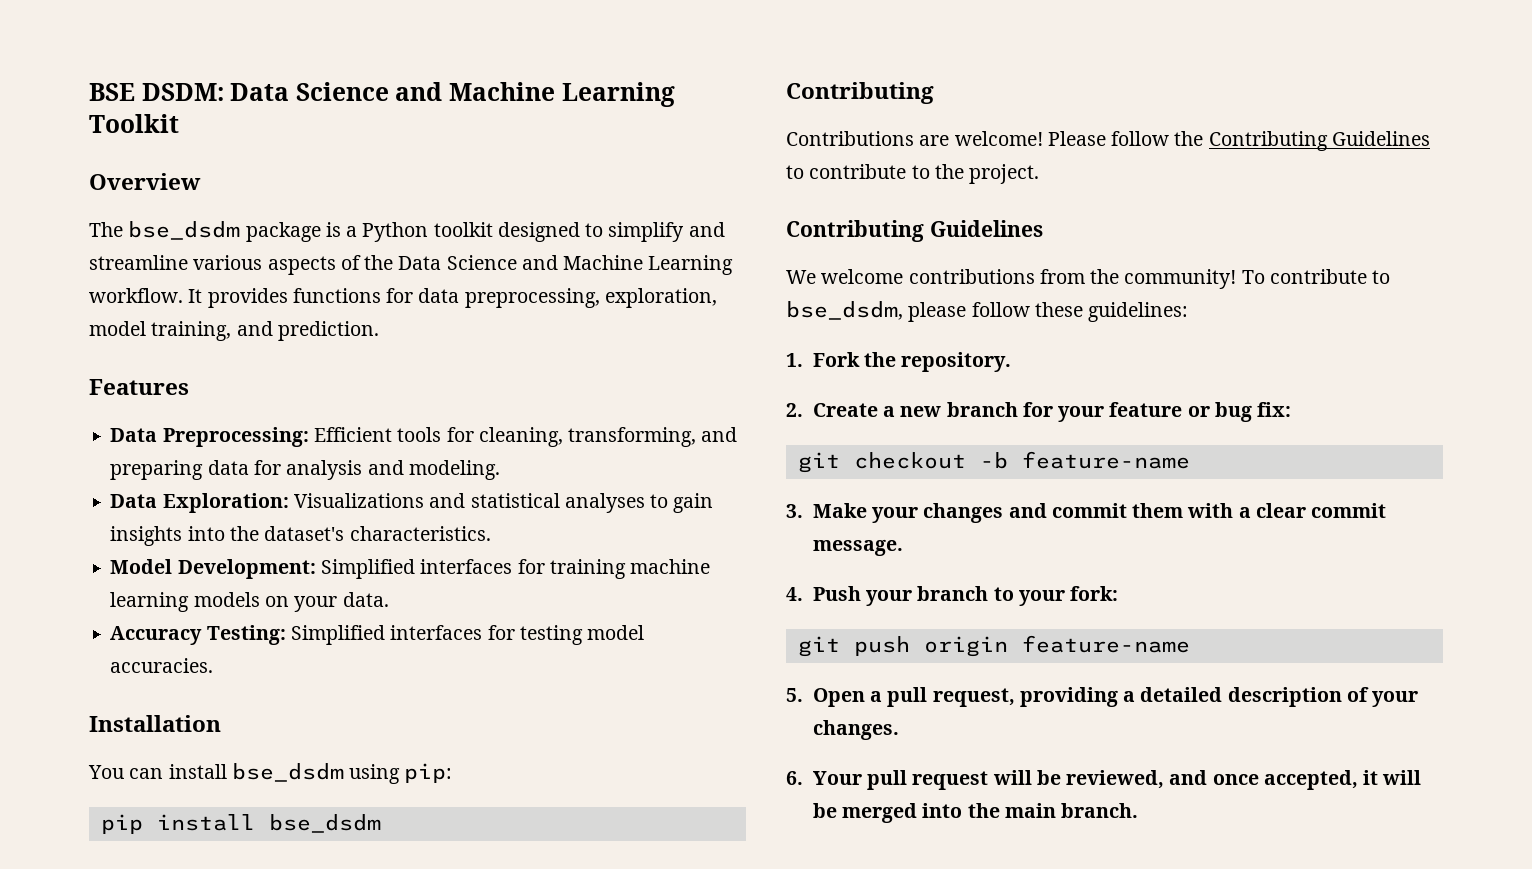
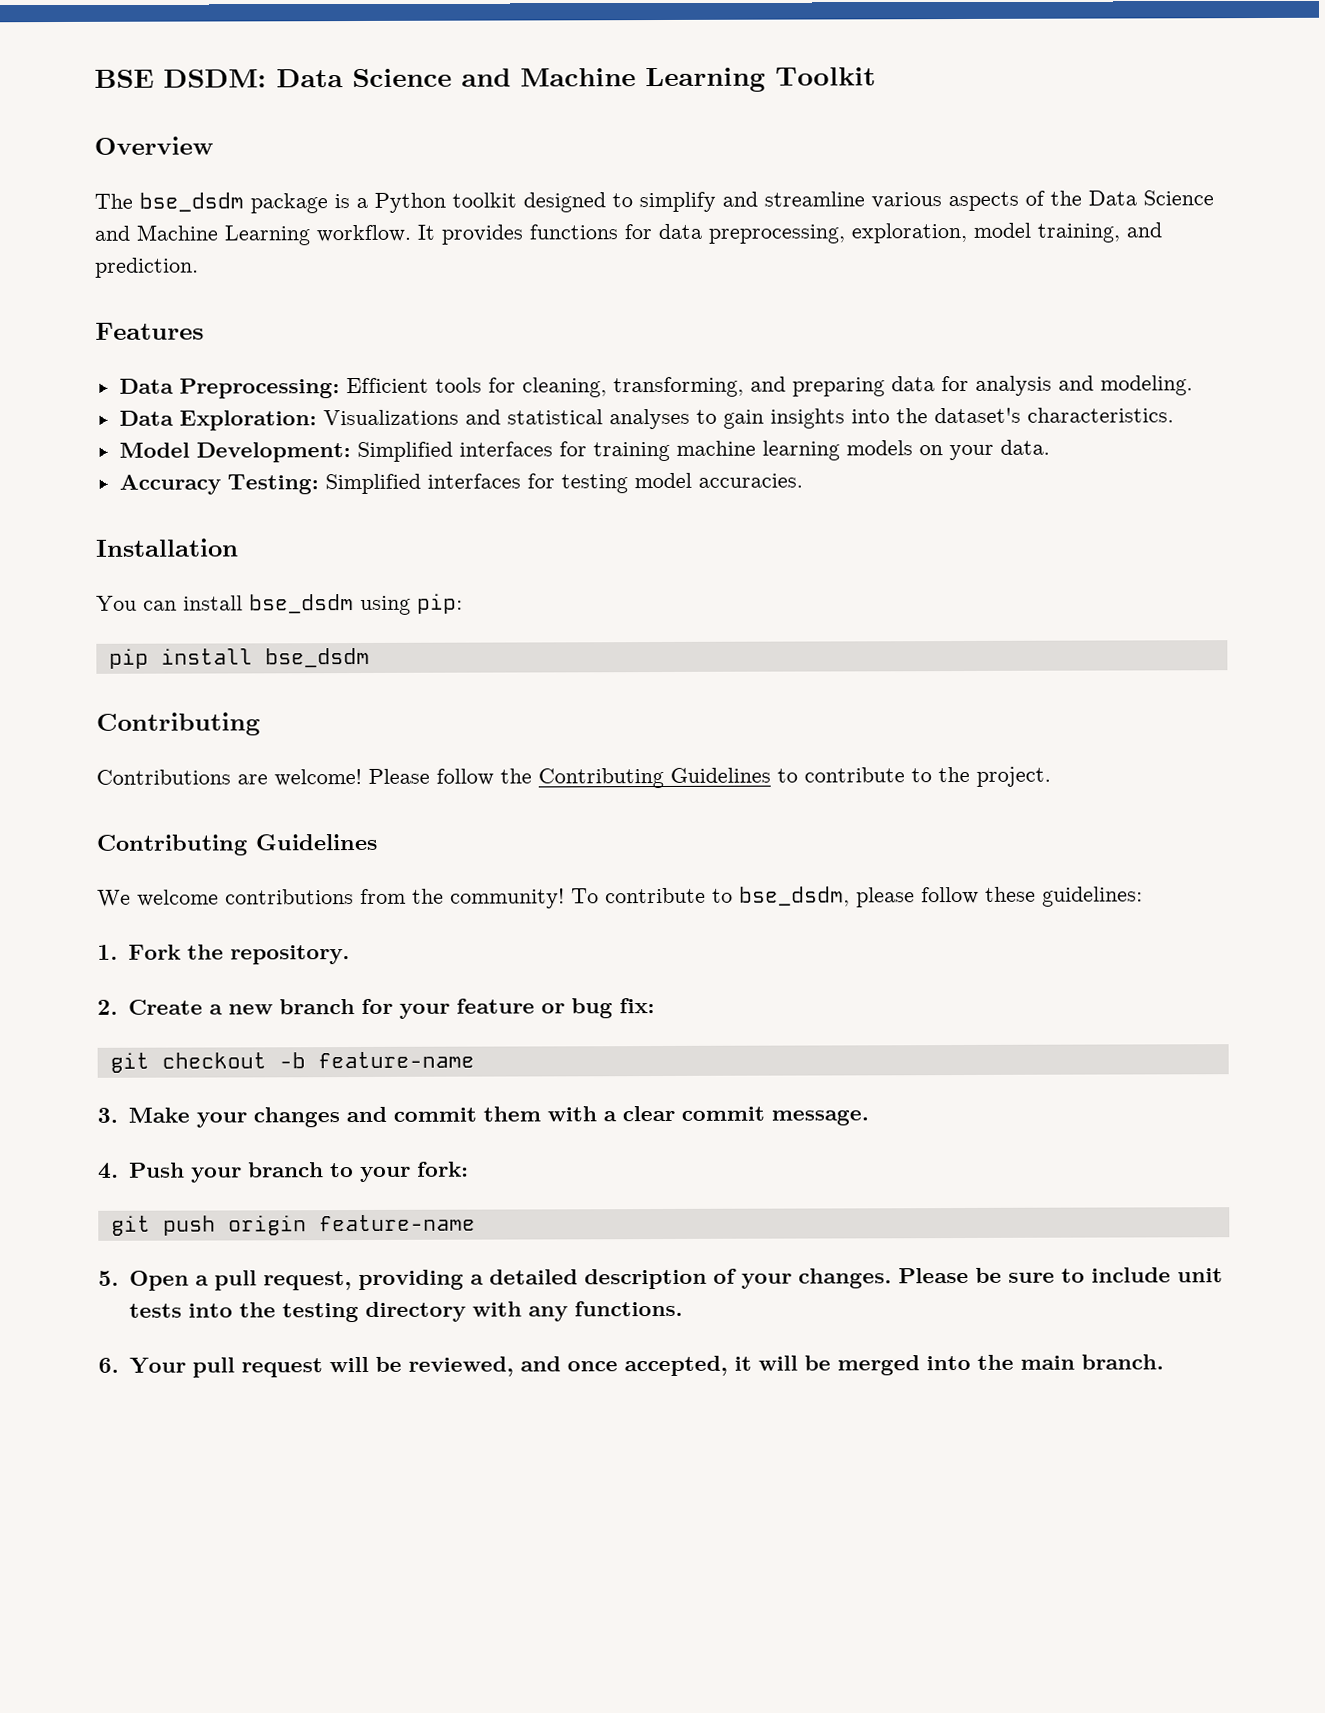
+ Please be sure to include unit tests into the testing directory with any functions.

